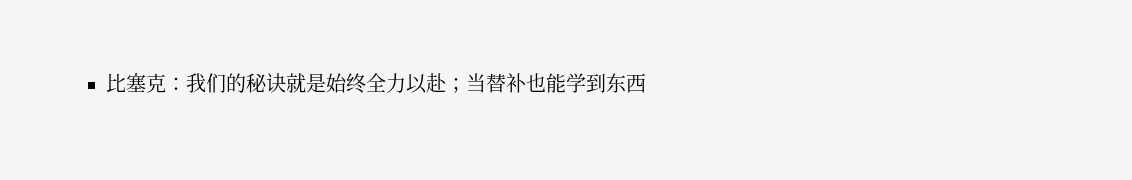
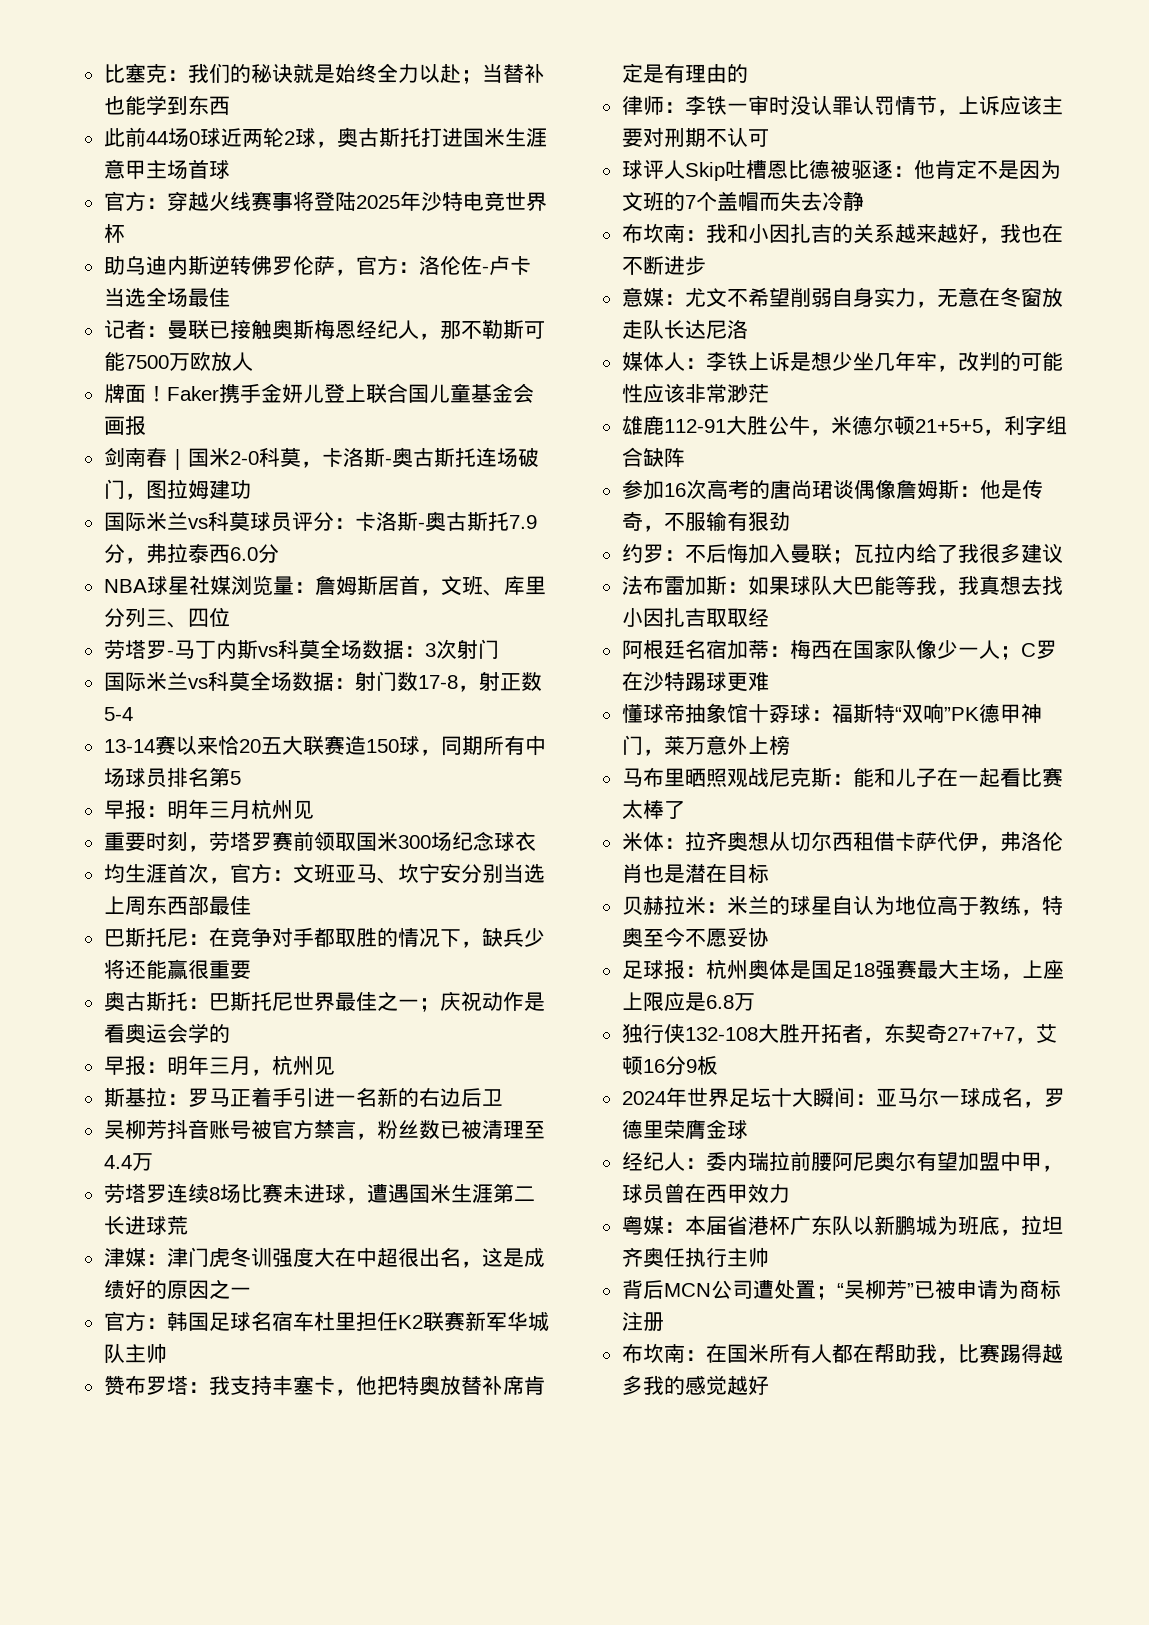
+ 此前44场0球近两轮2球，奥古斯托打进国米生涯意甲主场首球
+ 官方：穿越火线赛事将登陆2025年沙特电竞世界杯
+ 助乌迪内斯逆转佛罗伦萨，官方：洛伦佐-卢卡当选全场最佳
+ 记者：曼联已接触奥斯梅恩经纪人，那不勒斯可能7500万欧放人
+ 牌面！Faker携手金妍儿登上联合国儿童基金会画报
+ 剑南春｜国米2-0科莫，卡洛斯-奥古斯托连场破门，图拉姆建功
+ 国际米兰vs科莫球员评分：卡洛斯-奥古斯托7.9分，弗拉泰西6.0分
+ NBA球星社媒浏览量：詹姆斯居首，文班、库里分列三、四位
+ 劳塔罗-马丁内斯vs科莫全场数据：3次射门
+ 国际米兰vs科莫全场数据：射门数17-8，射正数5-4
+ 13-14赛以来恰20五大联赛造150球，同期所有中场球员排名第5
+ 早报：明年三月杭州见
+ 重要时刻，劳塔罗赛前领取国米300场纪念球衣
+ 均生涯首次，官方：文班亚马、坎宁安分别当选上周东西部最佳
+ 巴斯托尼：在竞争对手都取胜的情况下，缺兵少将还能赢很重要
+ 奥古斯托：巴斯托尼世界最佳之一；庆祝动作是看奥运会学的
+ 早报：明年三月，杭州见
+ 斯基拉：罗马正着手引进一名新的右边后卫
+ 吴柳芳抖音账号被官方禁言，粉丝数已被清理至4.4万
+ 劳塔罗连续8场比赛未进球，遭遇国米生涯第二长进球荒
+ 津媒：津门虎冬训强度大在中超很出名，这是成绩好的原因之一
+ 官方：韩国足球名宿车杜里担任K2联赛新军华城队主帅
+ 赞布罗塔：我支持丰塞卡，他把特奥放替补席肯定是有理由的
+ 律师：李铁一审时没认罪认罚情节，上诉应该主要对刑期不认可
+ 球评人Skip吐槽恩比德被驱逐：他肯定不是因为文班的7个盖帽而失去冷静
+ 布坎南：我和小因扎吉的关系越来越好，我也在不断进步
+ 意媒：尤文不希望削弱自身实力，无意在冬窗放走队长达尼洛
+ 媒体人：李铁上诉是想少坐几年牢，改判的可能性应该非常渺茫
+ 雄鹿112-91大胜公牛，米德尔顿21+5+5，利字组合缺阵
+ 参加16次高考的唐尚珺谈偶像詹姆斯：他是传奇，不服输有狠劲
+ 约罗：不后悔加入曼联；瓦拉内给了我很多建议
+ 法布雷加斯：如果球队大巴能等我，我真想去找小因扎吉取取经
+ 阿根廷名宿加蒂：梅西在国家队像少一人；C罗在沙特踢球更难
+ 懂球帝抽象馆十孬球：福斯特“双响”PK德甲神门，莱万意外上榜
+ 马布里晒照观战尼克斯：能和儿子在一起看比赛太棒了
+ 米体：拉齐奥想从切尔西租借卡萨代伊，弗洛伦肖也是潜在目标
+ 贝赫拉米：米兰的球星自认为地位高于教练，特奥至今不愿妥协
+ 足球报：杭州奥体是国足18强赛最大主场，上座上限应是6.8万
+ 独行侠132-108大胜开拓者，东契奇27+7+7，艾顿16分9板
+ 2024年世界足坛十大瞬间：亚马尔一球成名，罗德里荣膺金球
+ 经纪人：委内瑞拉前腰阿尼奥尔有望加盟中甲，球员曾在西甲效力
+ 粤媒：本届省港杯广东队以新鹏城为班底，拉坦齐奥任执行主帅
+ 背后MCN公司遭处置；“吴柳芳”已被申请为商标注册
+ 布坎南：在国米所有人都在帮助我，比赛踢得越多我的感觉越好

